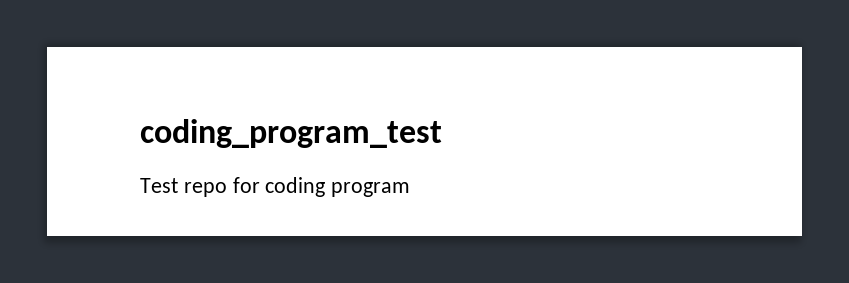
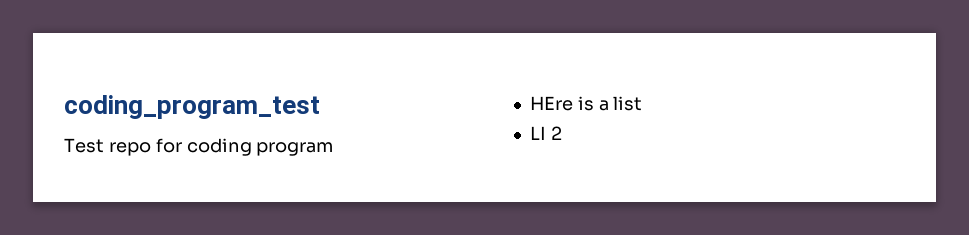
+ HEre is a list
+ LI 2

